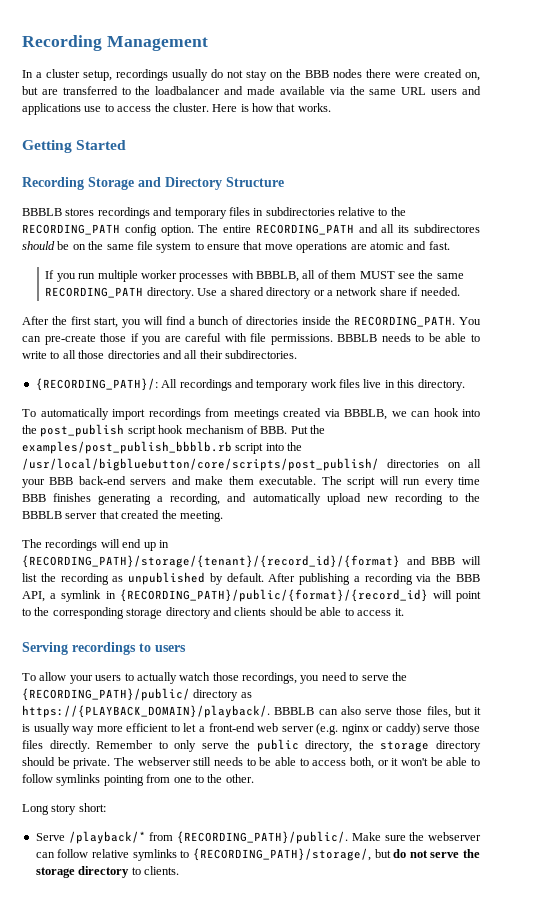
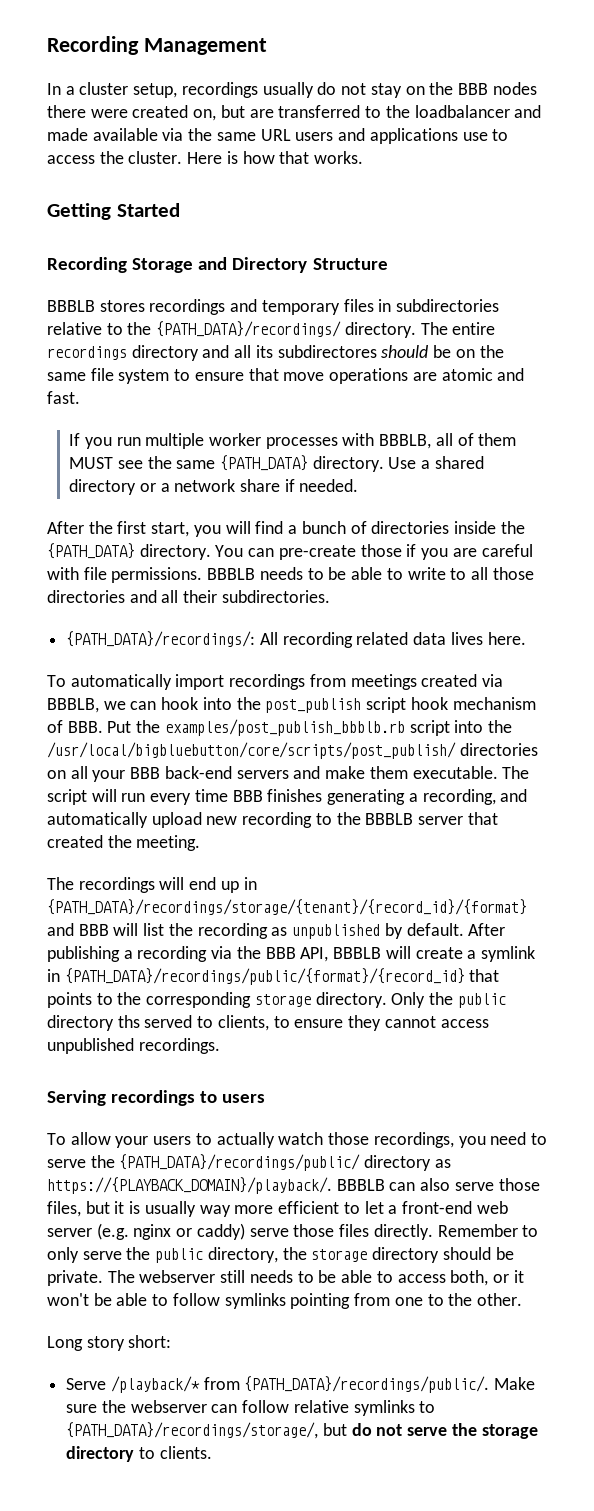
- BBBLB stores recordings and temporary files in subdirectories relative to the RECORDING_PATH config option. The entire RECORDING_PATH and all its subdirectores should be on the same file system to ensure that move operations are atomic and fast.
+ BBBLB stores recordings and temporary files in subdirectories relative to the {PATH_DATA}/recordings/ directory. The entire recordings directory and all its subdirectores should be on the same file system to ensure that move operations are atomic and fast.
- If you run multiple worker processes with BBBLB, all of them MUST see the same RECORDING_PATH directory.
+ If you run multiple worker processes with BBBLB, all of them MUST see the same {PATH_DATA} directory.
- After the first start, you will find a bunch of directories inside the RECORDING_PATH.
+ After the first start, you will find a bunch of directories inside the {PATH_DATA} directory.
- {RECORDING_PATH}/: All recordings and temporary work files live in this directory.
+ {PATH_DATA}/recordings/: All recording related data lives here.
- The recordings will end up in {RECORDING_PATH}/storage/{tenant}/{record_id}/{format} and BBB will list the recording as unpublished by default.
+ The recordings will end up in {PATH_DATA}/recordings/storage/{tenant}/{record_id}/{format} and BBB will list the recording as unpublished by default.
- After publishing a recording via the BBB API, a symlink in {RECORDING_PATH}/public/{format}/{record_id} will point to the corresponding storage directory and clients should be able to access it.
+ After publishing a recording via the BBB API, BBBLB will create a symlink in {PATH_DATA}/recordings/public/{format}/{record_id} that points to the corresponding storage directory. Only the public directory ths served to clients, to ensure they cannot access unpublished recordings.
- To allow your users to actually watch those recordings, you need to serve the {RECORDING_PATH}/public/ directory as https://{PLAYBACK_DOMAIN}/playback/.
+ To allow your users to actually watch those recordings, you need to serve the {PATH_DATA}/recordings/public/ directory as https://{PLAYBACK_DOMAIN}/playback/.
- Serve /playback/* from {RECORDING_PATH}/public/.
+ Serve /playback/* from {PATH_DATA}/recordings/public/.
- Make sure the webserver can follow relative symlinks to {RECORDING_PATH}/storage/, but do not serve the storage directory to clients.
+ Make sure the webserver can follow relative symlinks to {PATH_DATA}/recordings/storage/, but do not serve the storage directory to clients.

